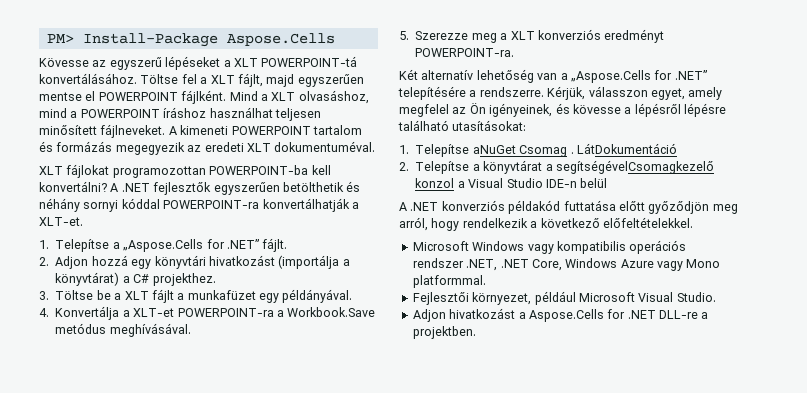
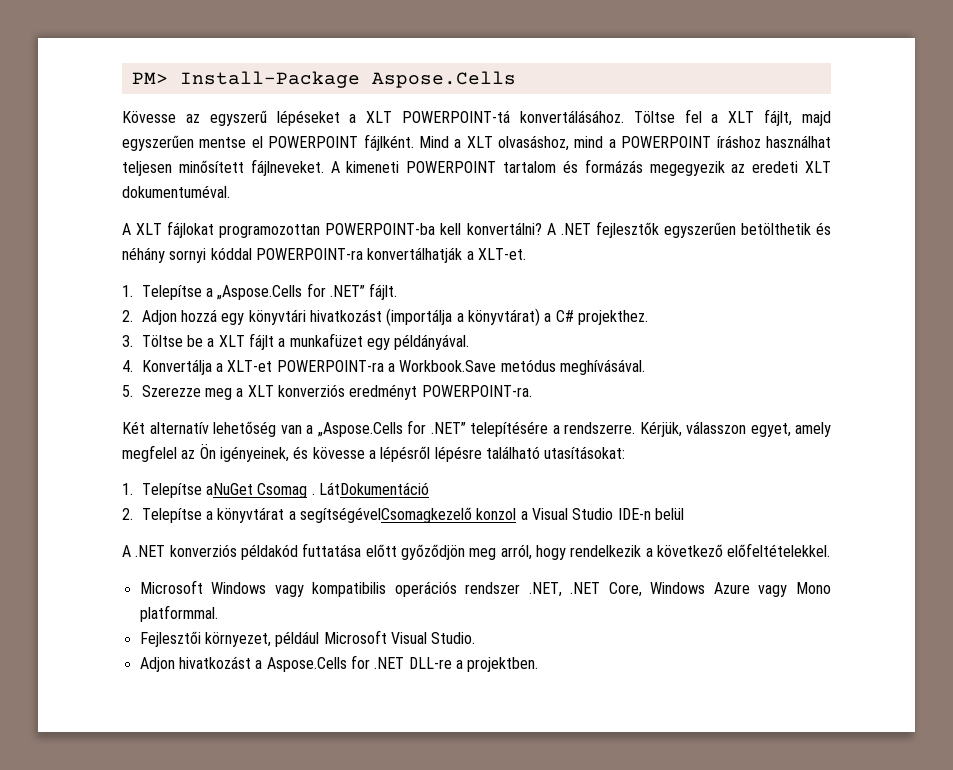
- XLT fájlokat programozottan POWERPOINT-ba kell konvertálni?
+ A XLT fájlokat programozottan POWERPOINT-ba kell konvertálni?

